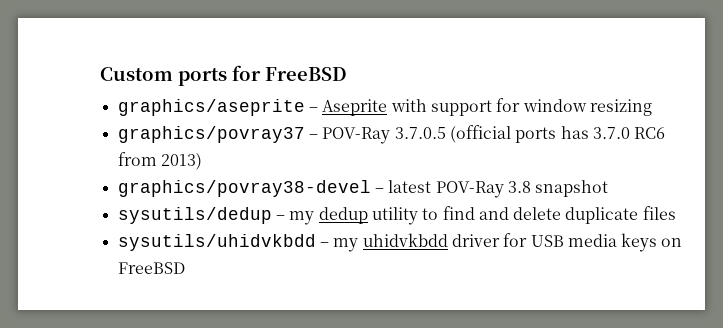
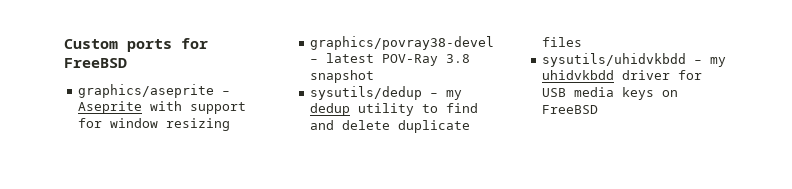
- graphics/povray37 – POV-Ray 3.7.0.5 (official ports has 3.7.0 RC6 from 2013)

